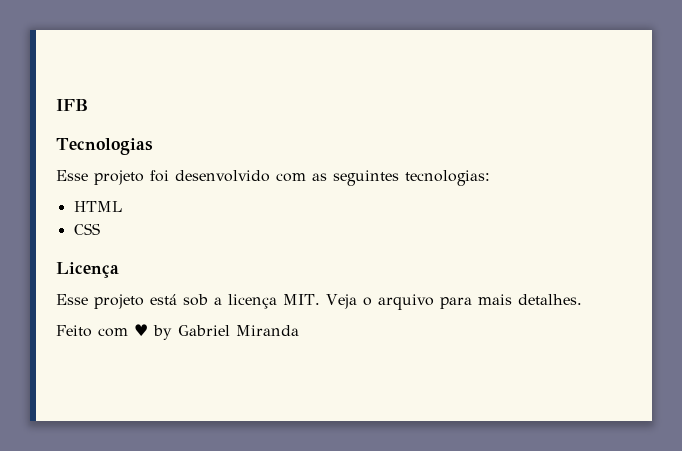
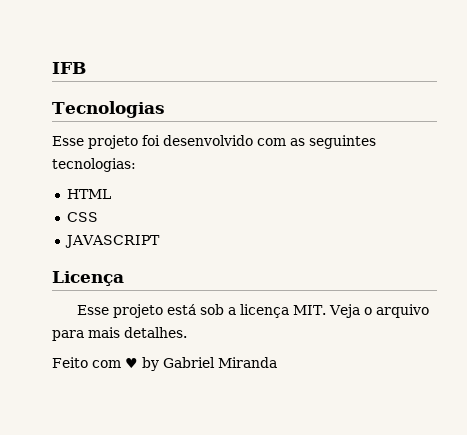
+ JAVASCRIPT

